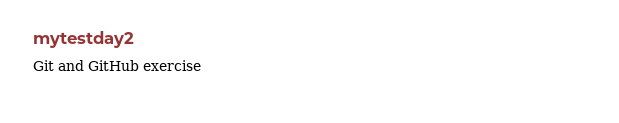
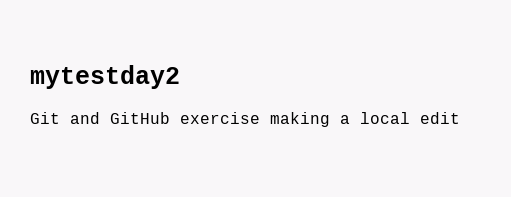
- Git and GitHub exercise
+ Git and GitHub exercise making a local edit

